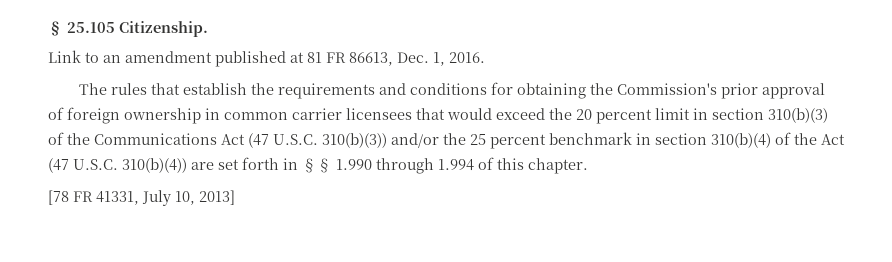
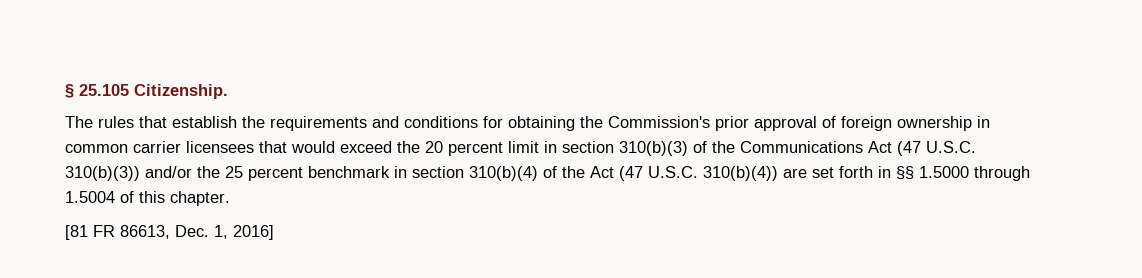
- Link to an amendment published at 81 FR 86613, Dec. 1, 2016.
- The rules that establish the requirements and conditions for obtaining the Commission's prior approval of foreign ownership in common carrier licensees that would exceed the 20 percent limit in section 310(b)(3) of the Communications Act (47 U.S.C. 310(b)(3)) and/or the 25 percent benchmark in section 310(b)(4) of the Act (47 U.S.C. 310(b)(4)) are set forth in §§ 1.990 through 1.994 of this chapter.
+ The rules that establish the requirements and conditions for obtaining the Commission's prior approval of foreign ownership in common carrier licensees that would exceed the 20 percent limit in section 310(b)(3) of the Communications Act (47 U.S.C. 310(b)(3)) and/or the 25 percent benchmark in section 310(b)(4) of the Act (47 U.S.C. 310(b)(4)) are set forth in §§ 1.5000 through 1.5004 of this chapter.
- [78 FR 41331, July 10, 2013]
+ [81 FR 86613, Dec. 1, 2016]

